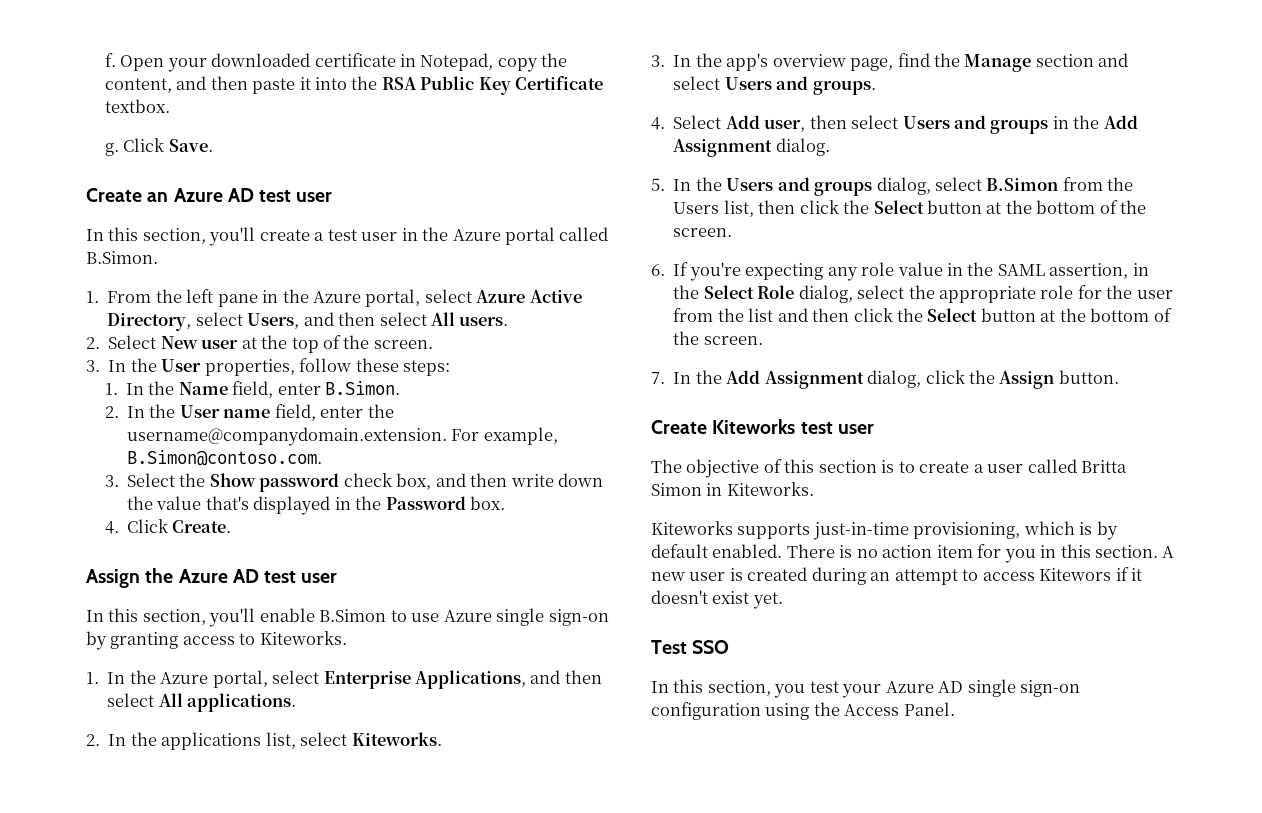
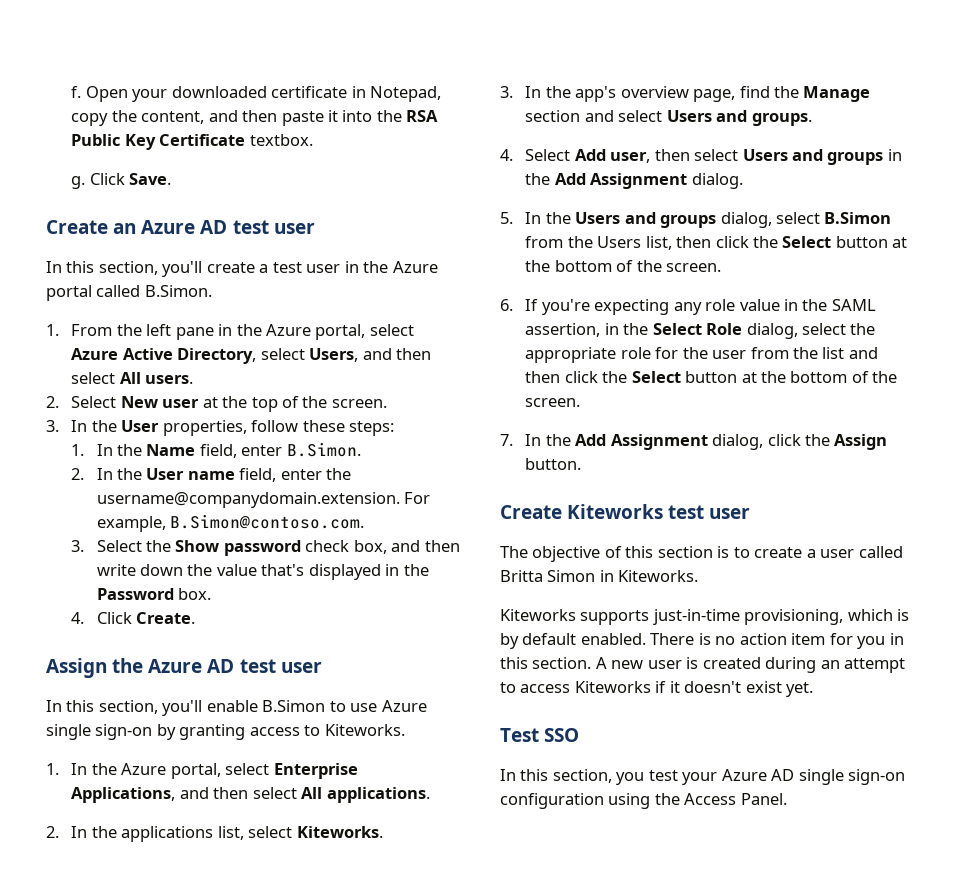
- A new user is created during an attempt to access Kitewors if it doesn't exist yet.
+ A new user is created during an attempt to access Kiteworks if it doesn't exist yet.

